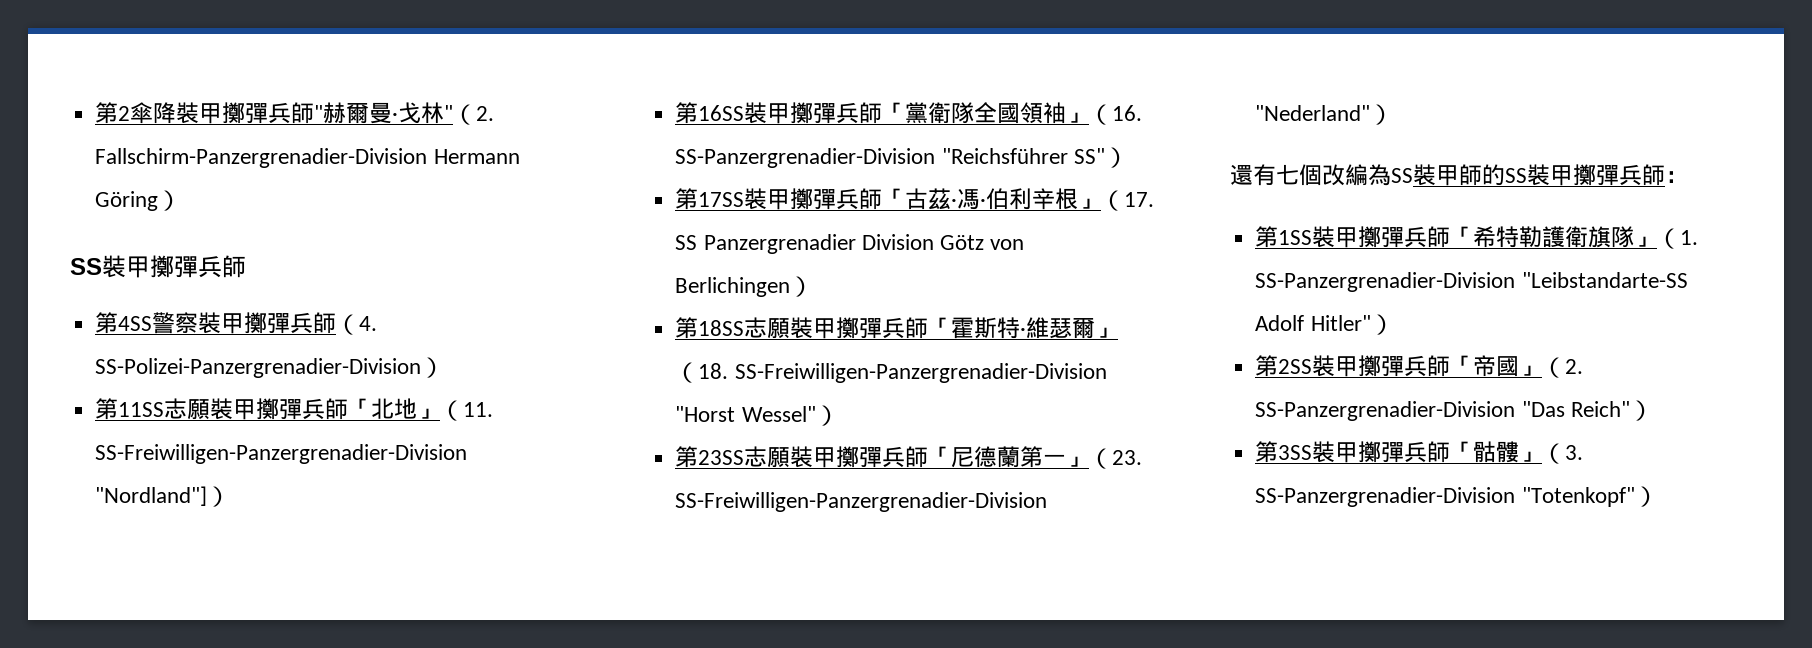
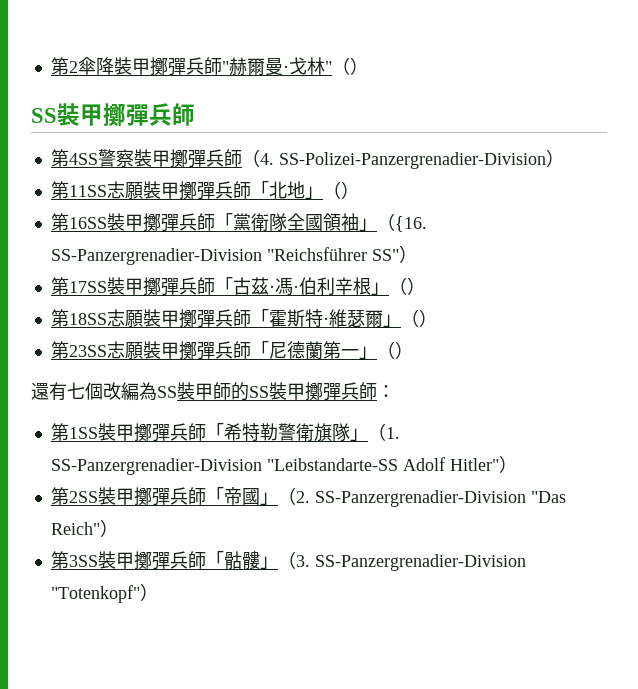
- 第2傘降裝甲擲彈兵師"赫爾曼·戈林"（2. Fallschirm-Panzergrenadier-Division Hermann Göring）
+ 第2傘降裝甲擲彈兵師"赫爾曼·戈林"（）
- 第11SS志願裝甲擲彈兵師「北地」（11. SS-Freiwilligen-Panzergrenadier-Division "Nordland"]）
+ 第11SS志願裝甲擲彈兵師「北地」（）
- 第16SS裝甲擲彈兵師「黨衛隊全國領袖」（16. SS-Panzergrenadier-Division "Reichsführer SS"）
+ 第16SS裝甲擲彈兵師「黨衛隊全國領袖」（{16. SS-Panzergrenadier-Division "Reichsführer SS"）
- 第17SS裝甲擲彈兵師「古茲·馮·伯利辛根」（17. SS Panzergrenadier Division Götz von Berlichingen）
+ 第17SS裝甲擲彈兵師「古茲·馮·伯利辛根」（）
- 第18SS志願裝甲擲彈兵師「霍斯特·維瑟爾」（18. SS-Freiwilligen-Panzergrenadier-Division "Horst Wessel"）
+ 第18SS志願裝甲擲彈兵師「霍斯特·維瑟爾」（）
- 第23SS志願裝甲擲彈兵師「尼德蘭第一」（23. SS-Freiwilligen-Panzergrenadier-Division "Nederland"）
+ 第23SS志願裝甲擲彈兵師「尼德蘭第一」（）
- 第1SS裝甲擲彈兵師「希特勒護衛旗隊」（1. SS-Panzergrenadier-Division "Leibstandarte-SS Adolf Hitler"）
+ 第1SS裝甲擲彈兵師「希特勒警衛旗隊」（1. SS-Panzergrenadier-Division "Leibstandarte-SS Adolf Hitler"）

